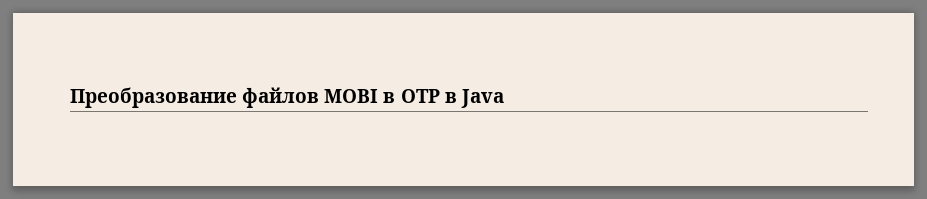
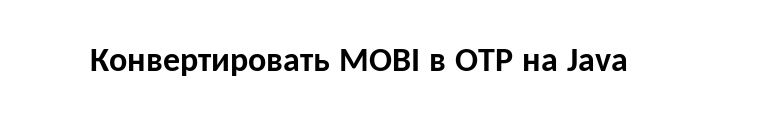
- Преобразование файлов MOBI в OTP в Java
+ Конвертировать MOBI в OTP на Java

